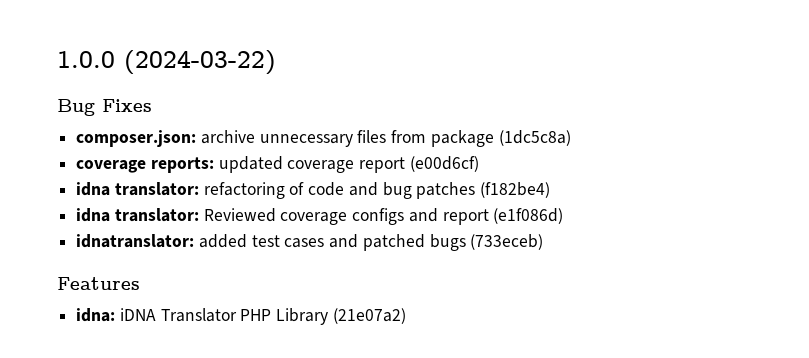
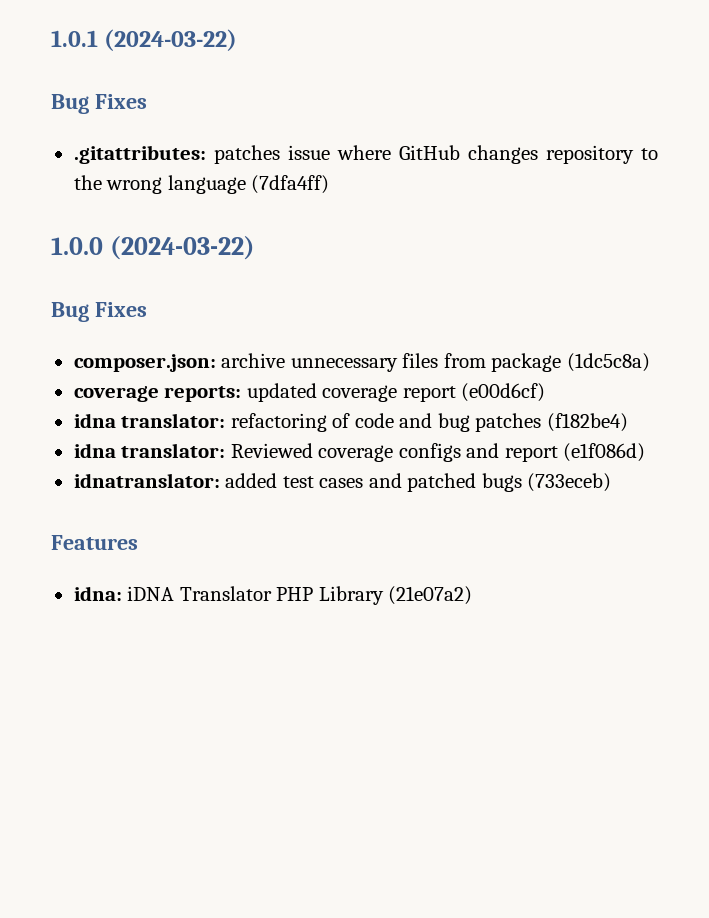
+ 1.0.1 (2024-03-22)
+ Bug Fixes
+ .gitattributes: patches issue where GitHub changes repository to the wrong language (7dfa4ff)

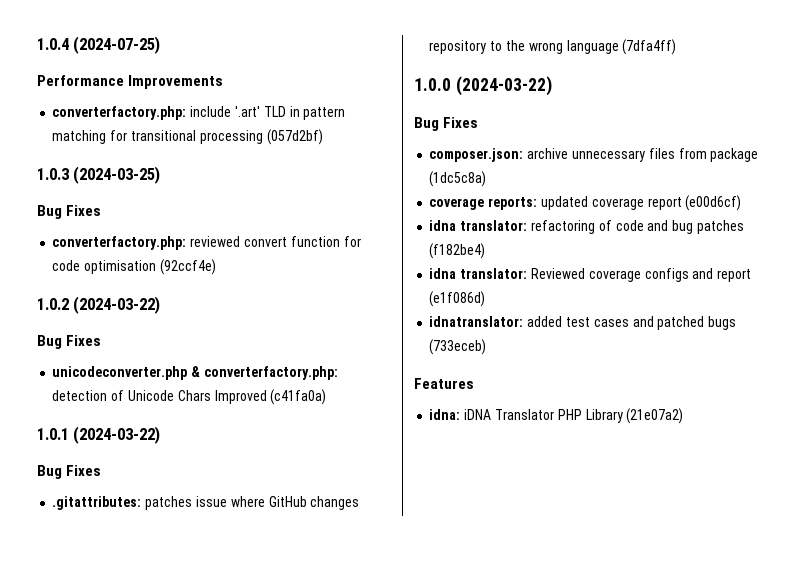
+ 1.0.4 (2024-07-25)
+ Performance Improvements
+ converterfactory.php: include '.art' TLD in pattern matching for transitional processing (057d2bf)
+ 1.0.3 (2024-03-25)
+ Bug Fixes
+ converterfactory.php: reviewed convert function for code optimisation (92ccf4e)
+ 1.0.2 (2024-03-22)
+ Bug Fixes
+ unicodeconverter.php & converterfactory.php: detection of Unicode Chars Improved (c41fa0a)

